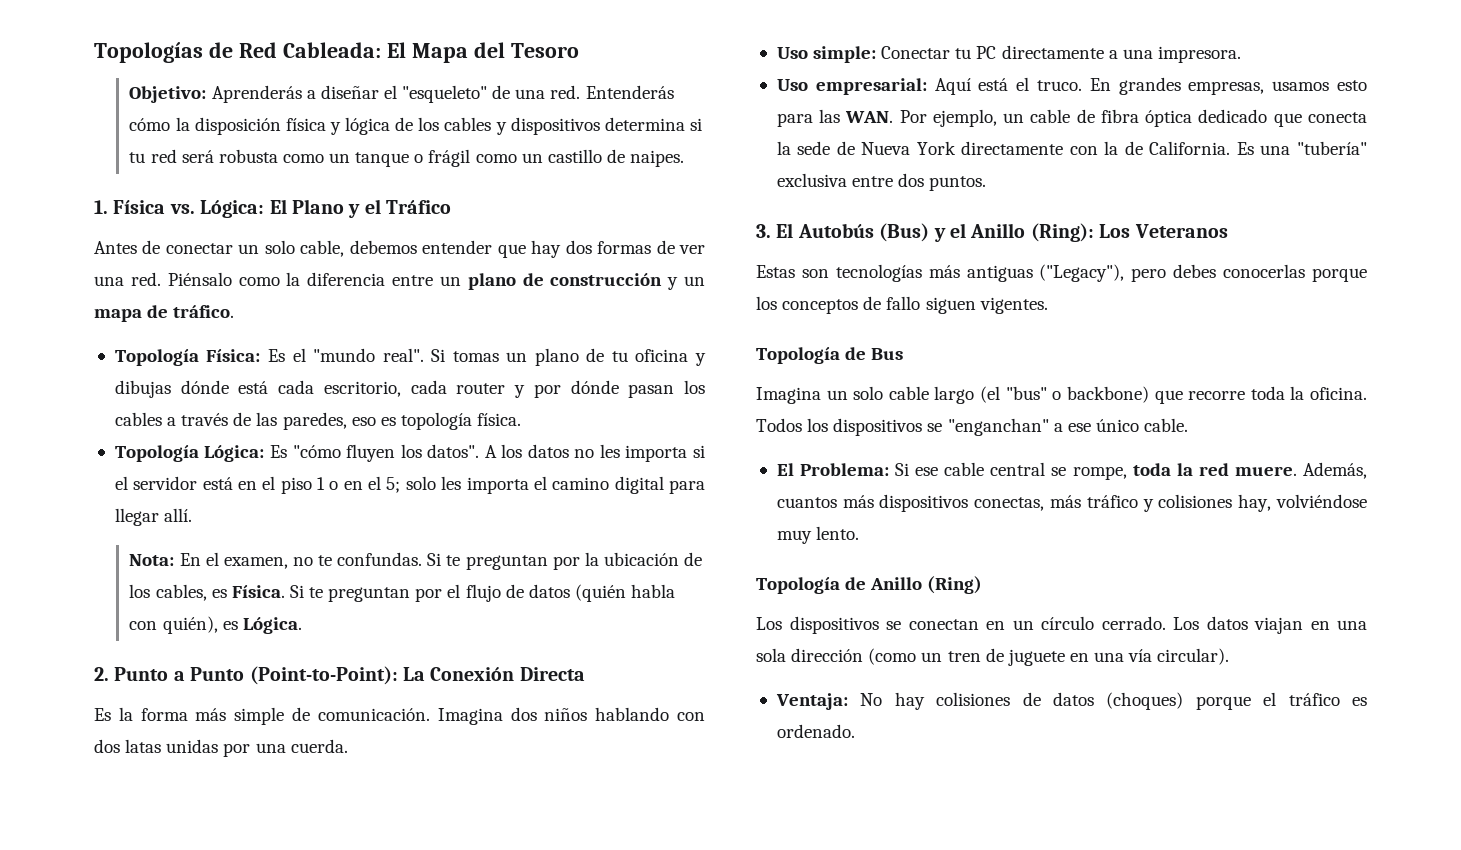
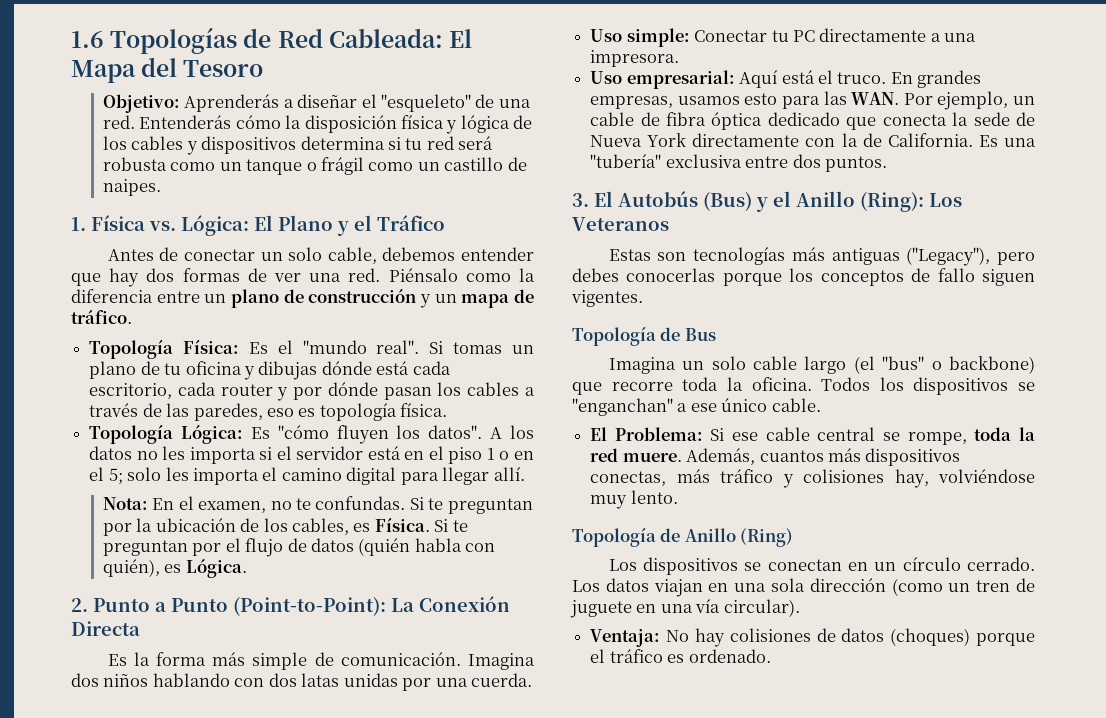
- Topologías de Red Cableada: El Mapa del Tesoro
+ 1.6 Topologías de Red Cableada: El Mapa del Tesoro

